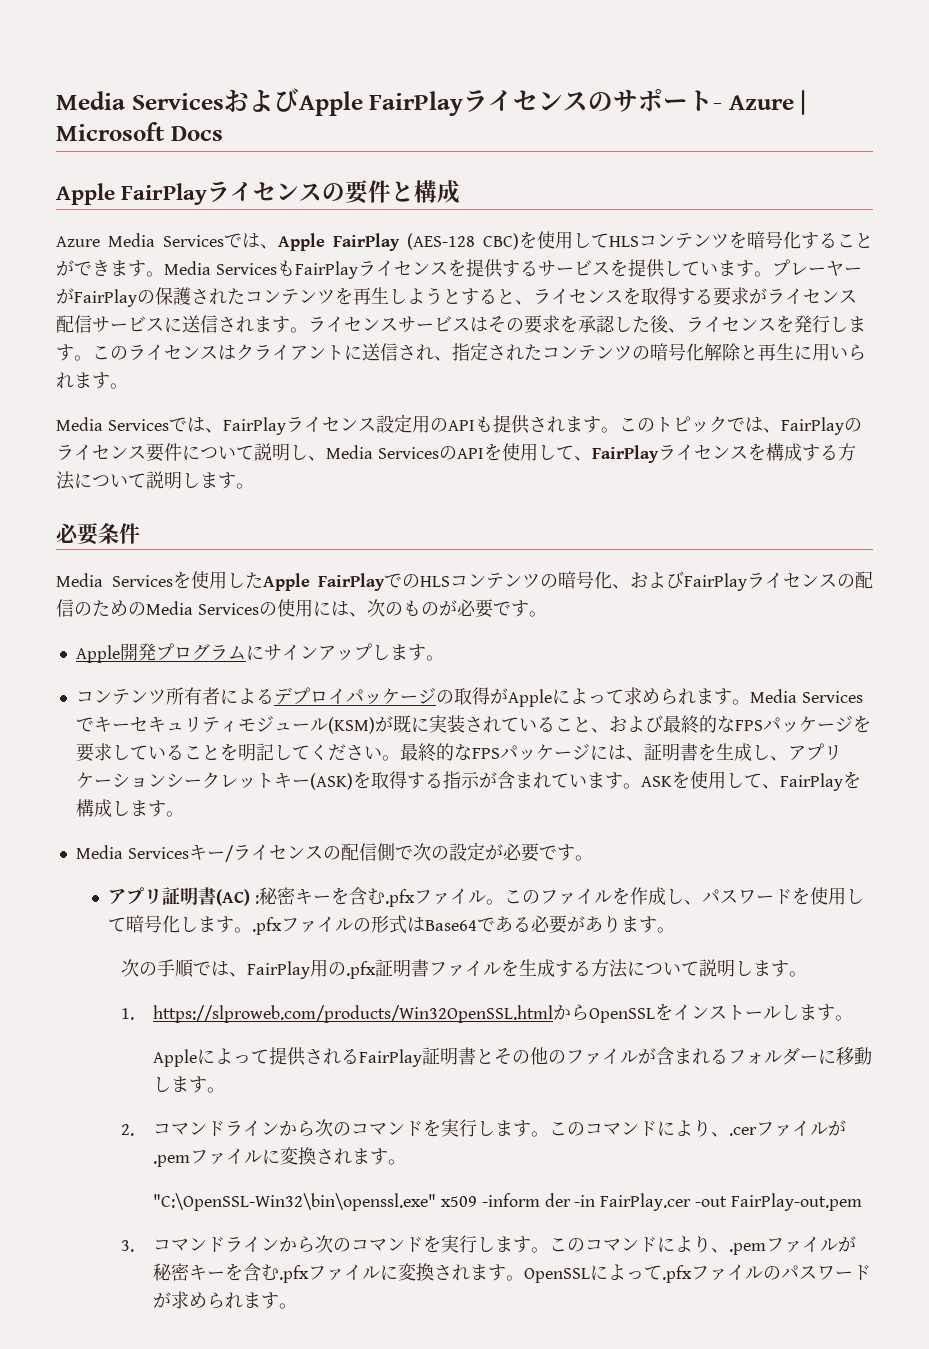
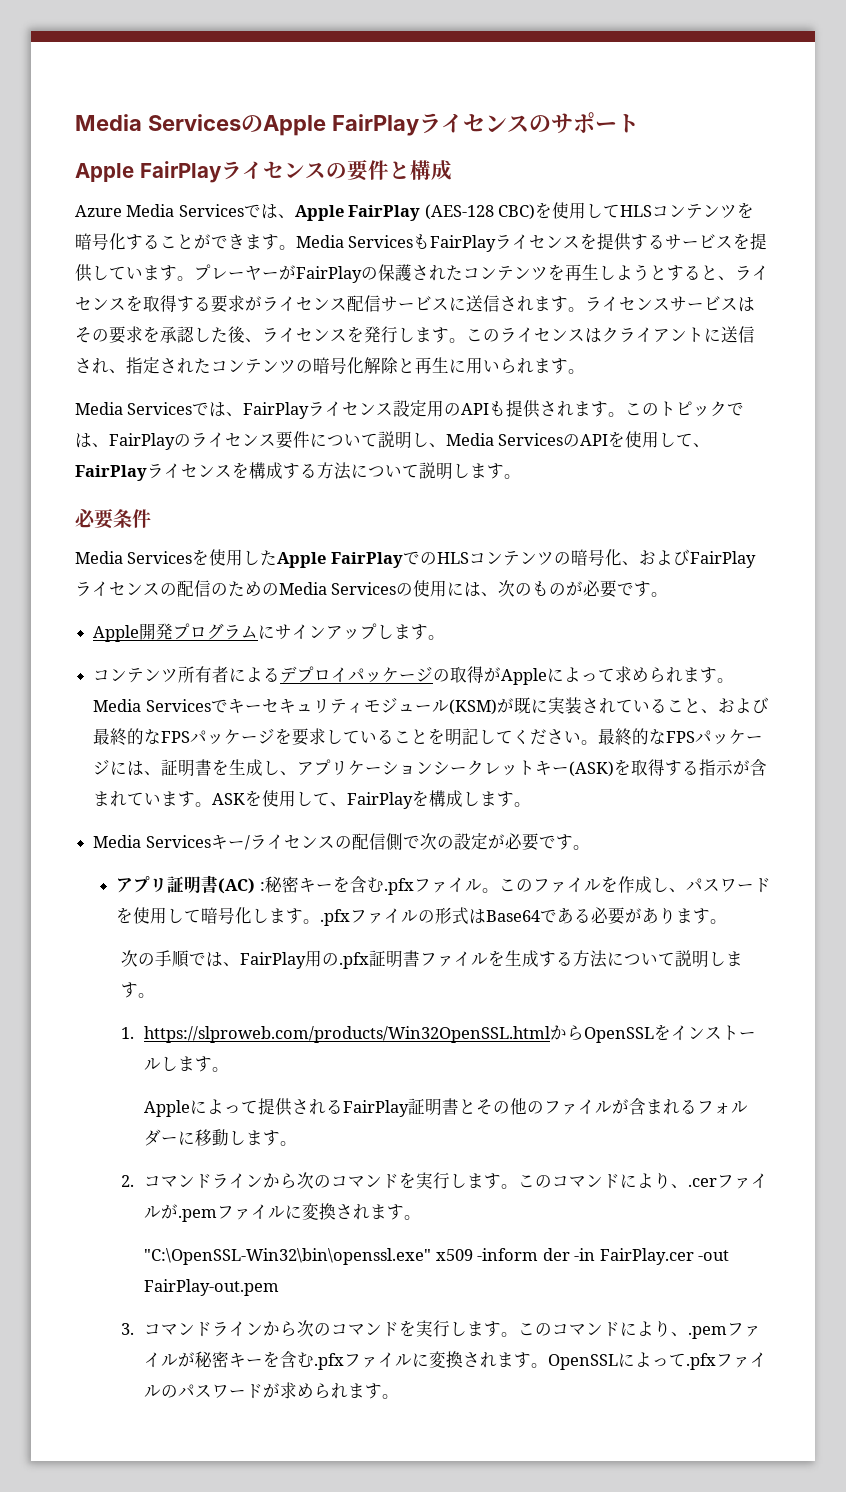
- Media ServicesおよびApple FairPlayライセンスのサポート- Azure | Microsoft Docs
+ Media ServicesのApple FairPlayライセンスのサポート

